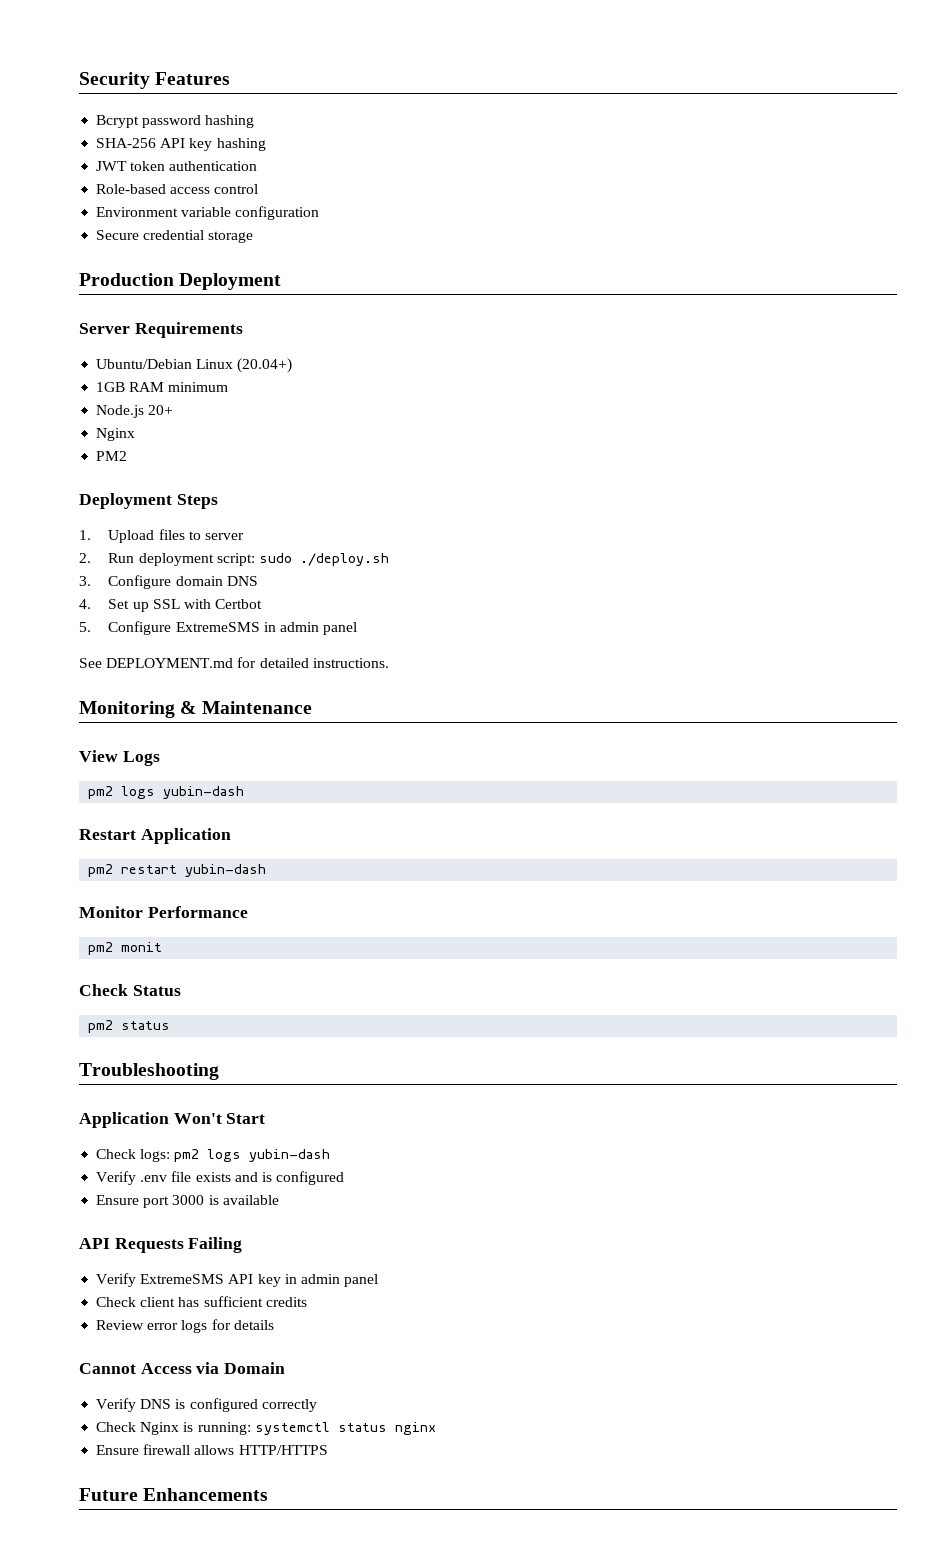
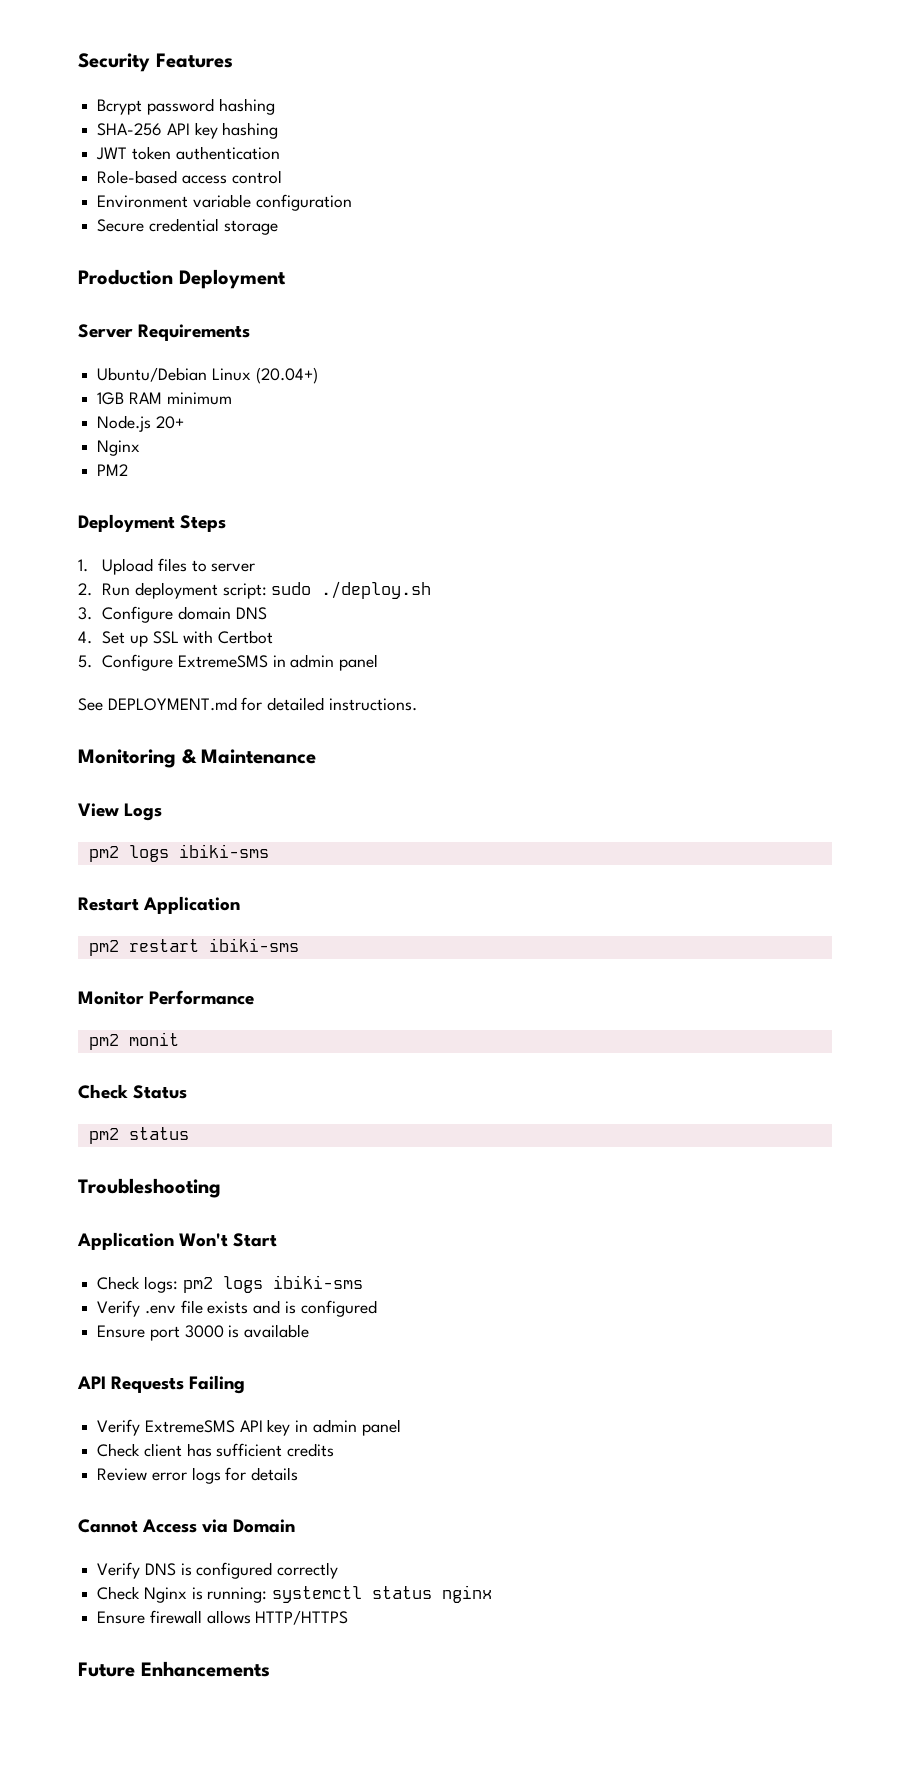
  View Logs
- pm2 logs yubin-dash
+ pm2 logs ibiki-sms
- pm2 restart yubin-dash
+ pm2 restart ibiki-sms
- Check logs: pm2 logs yubin-dash
+ Check logs: pm2 logs ibiki-sms

